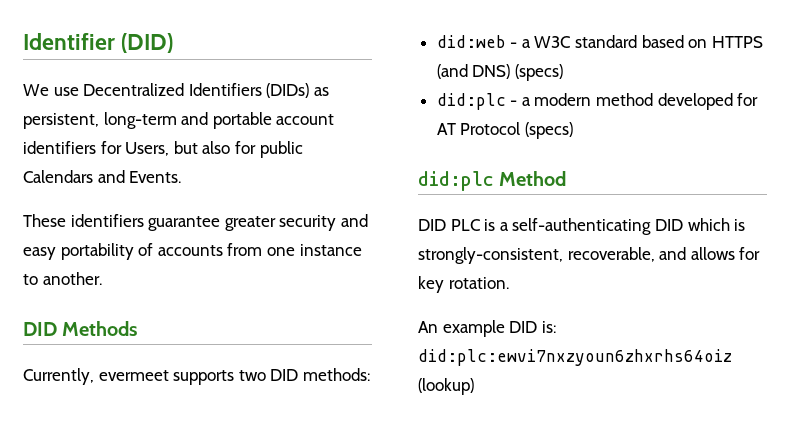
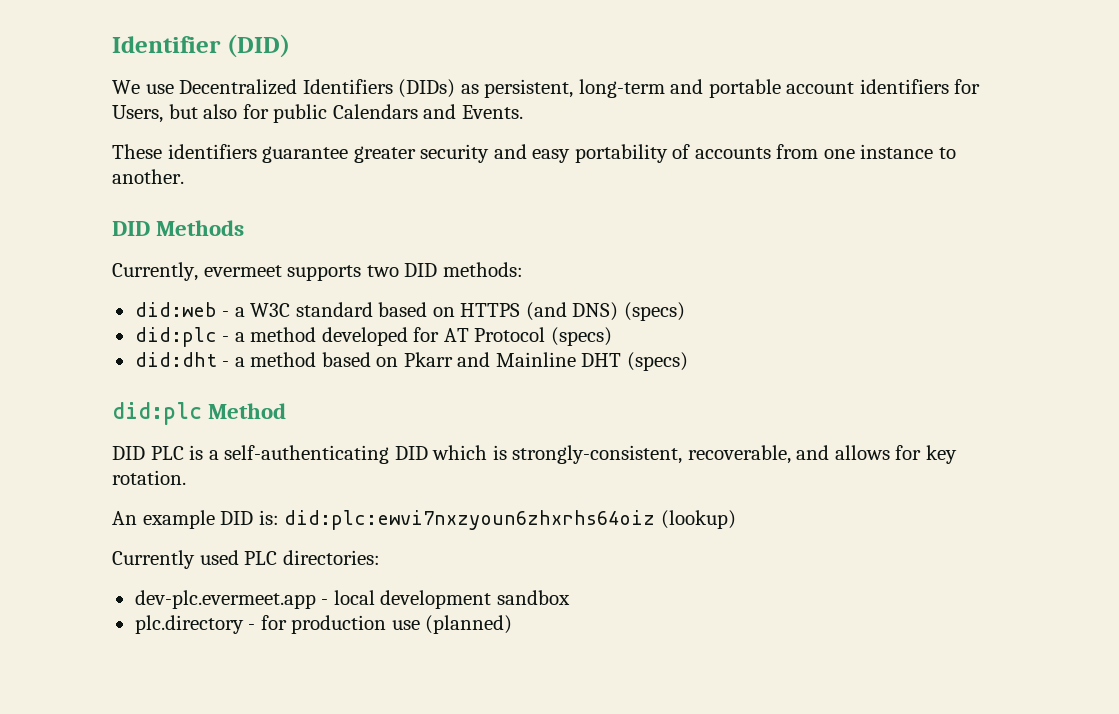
- did:plc - a modern method developed for AT Protocol (specs)
+ did:plc - a method developed for AT Protocol (specs)
+ did:dht - a method based on Pkarr and Mainline DHT (specs)
+ Currently used PLC directories:
+ dev-plc.evermeet.app - local development sandbox
+ plc.directory - for production use (planned)

